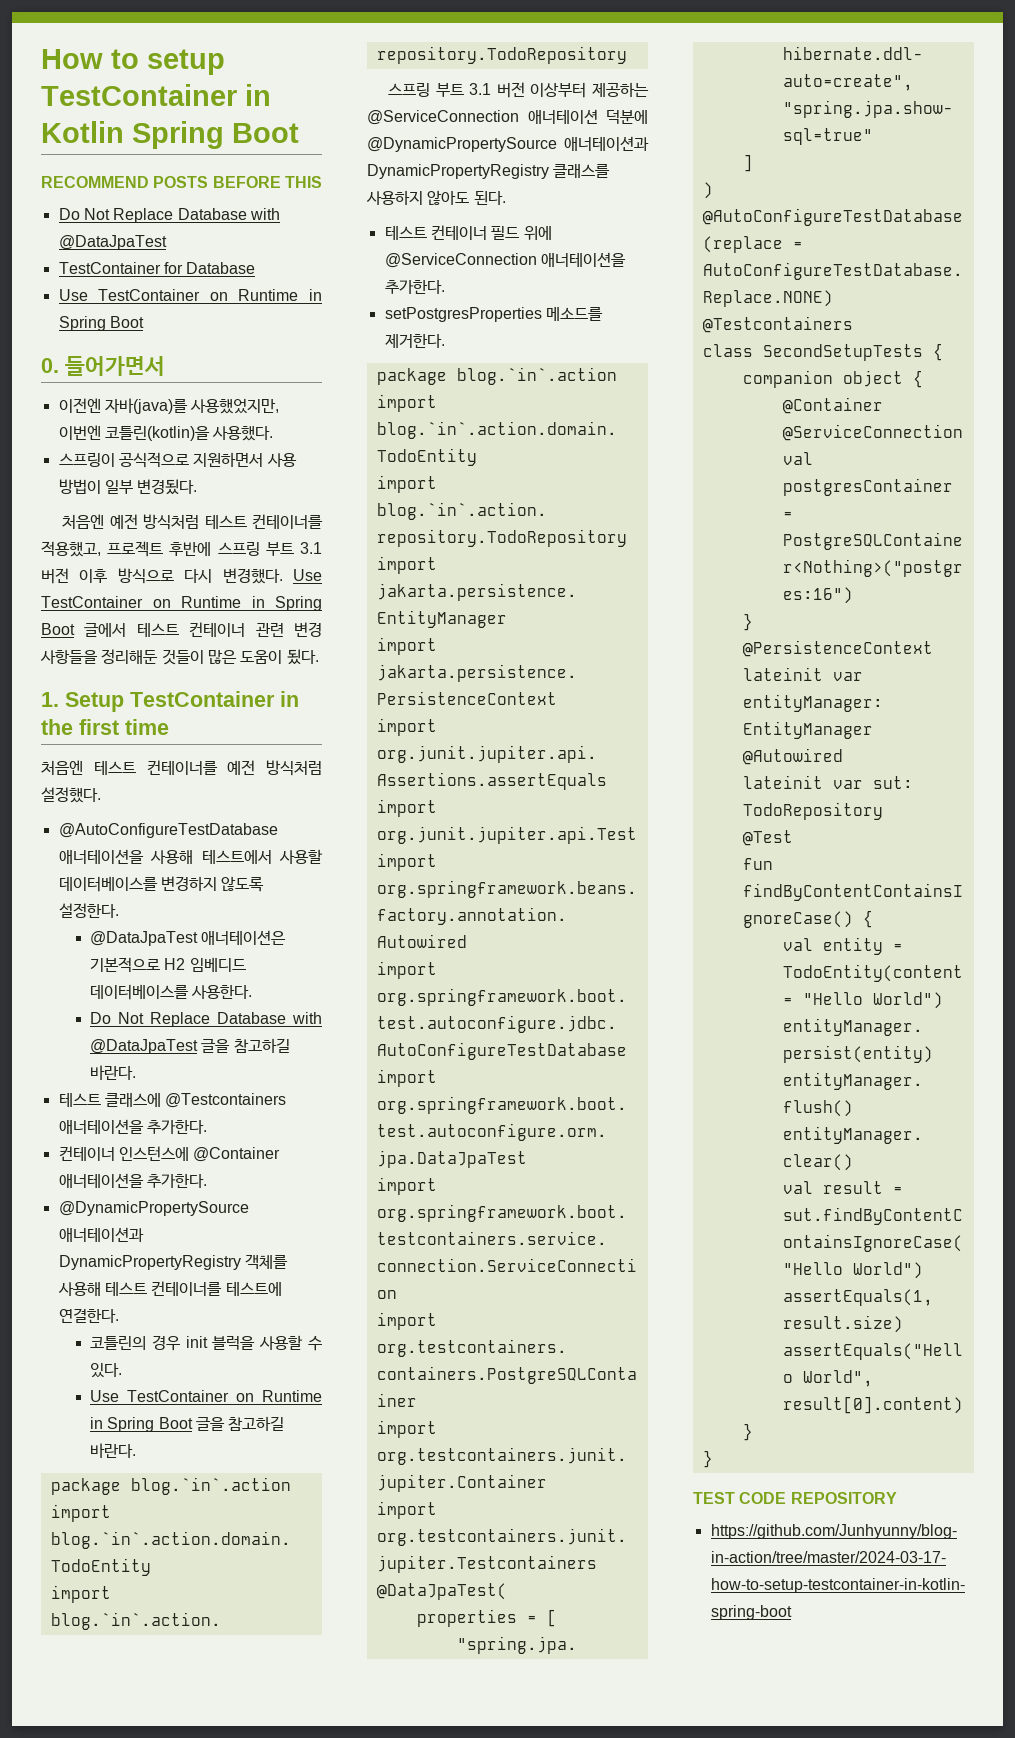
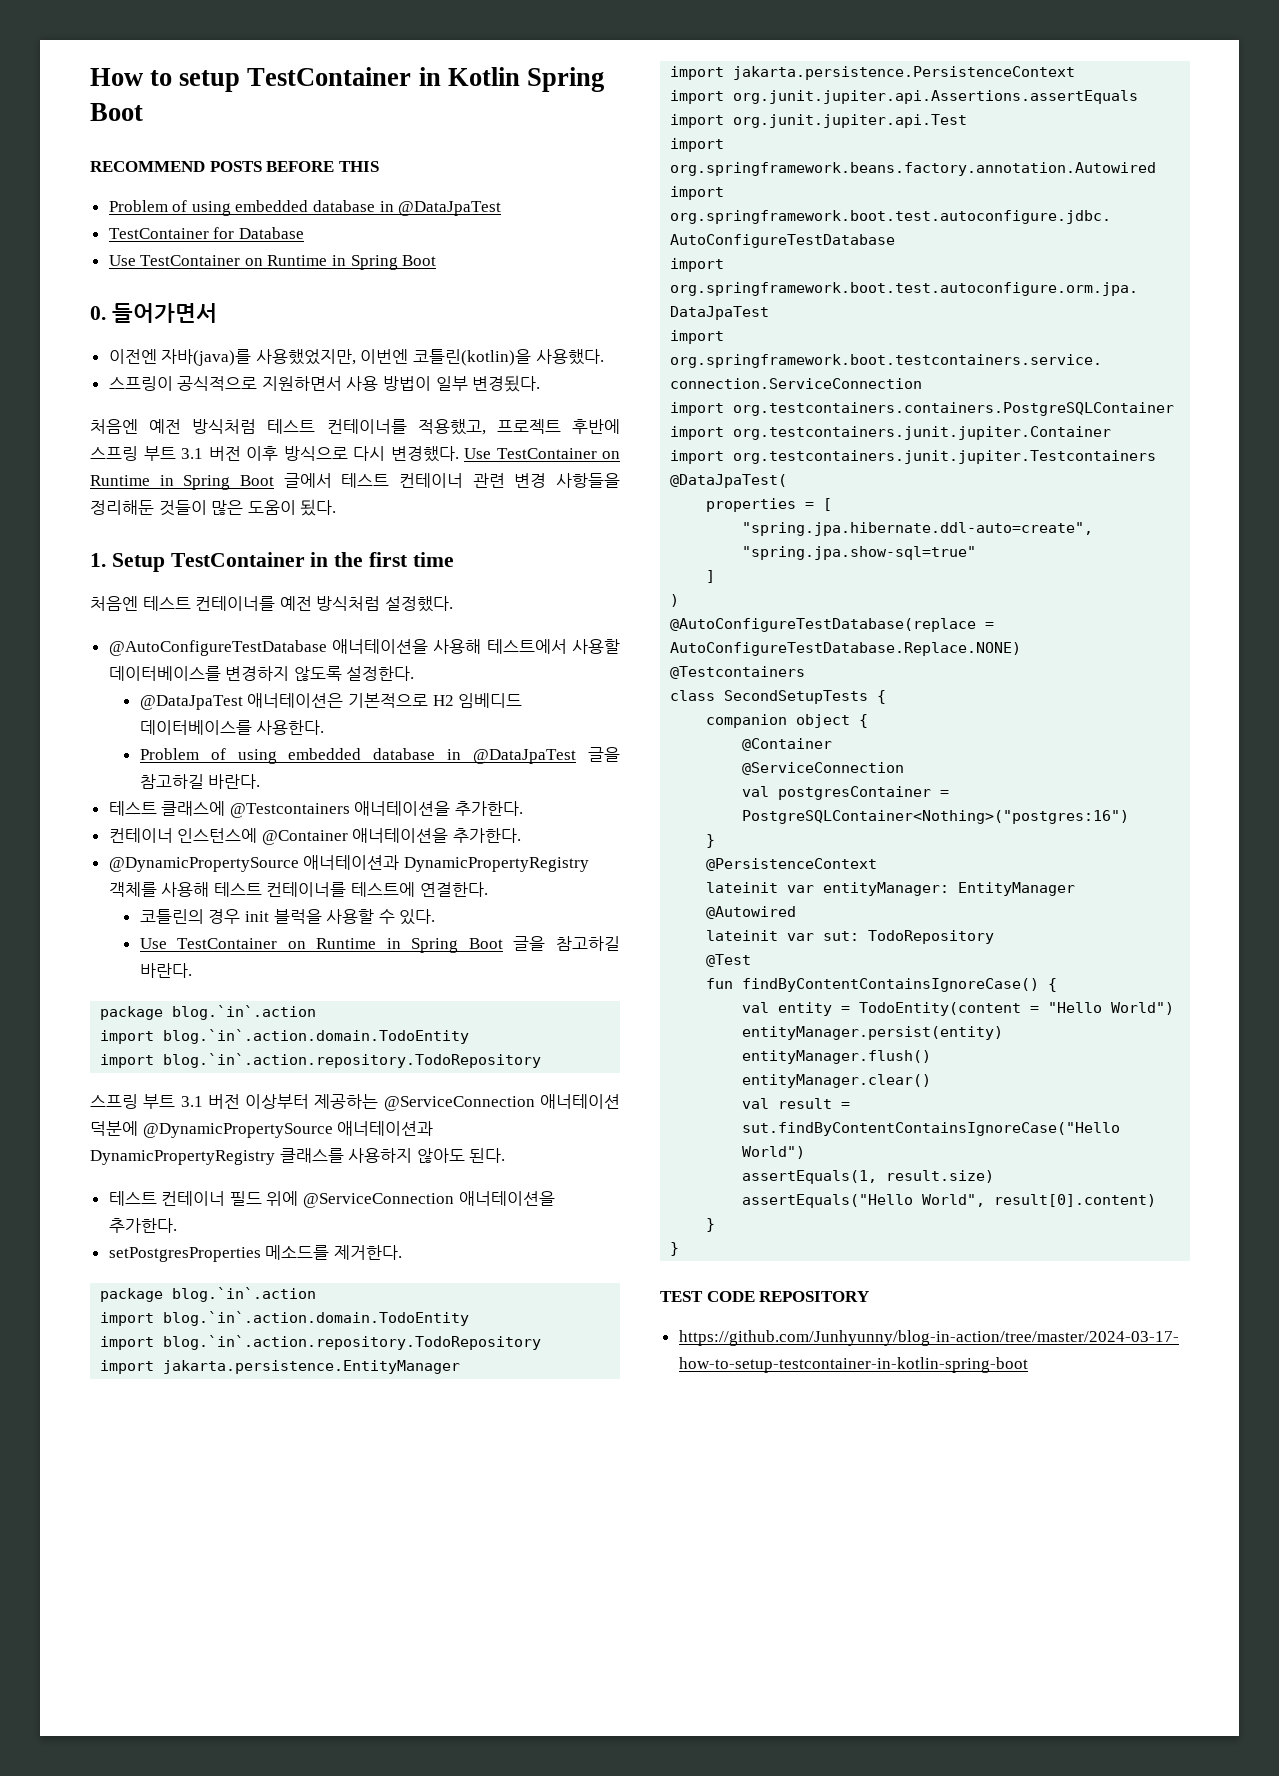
  RECOMMEND POSTS BEFORE THIS
- Do Not Replace Database with @DataJpaTest
+ Problem of using embedded database in @DataJpaTest
- Do Not Replace Database with @DataJpaTest 글을 참고하길 바란다.
+ Problem of using embedded database in @DataJpaTest 글을 참고하길 바란다.

